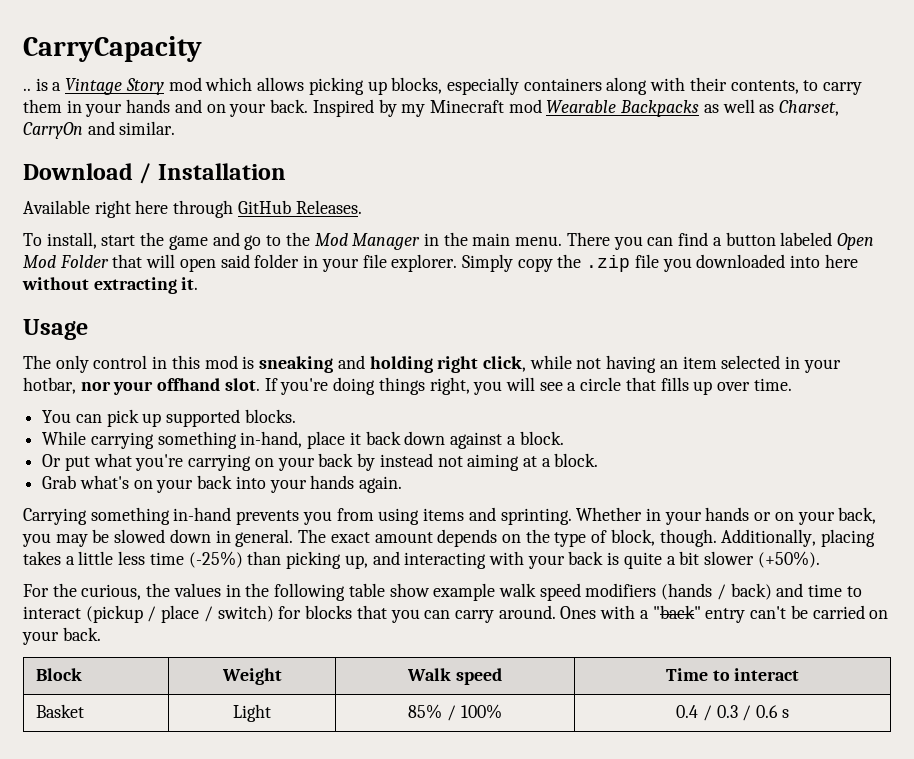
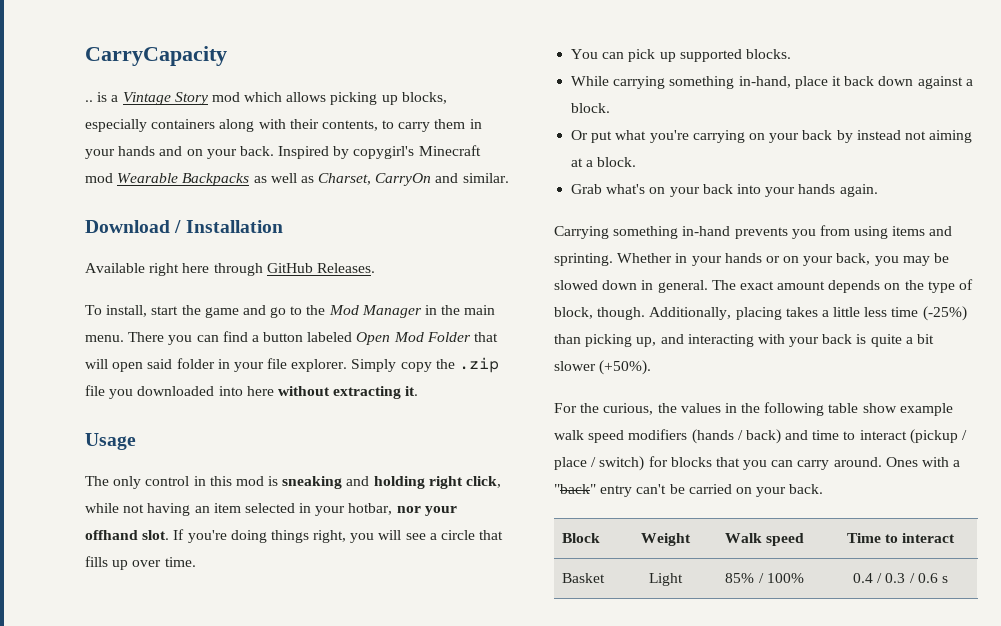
- Inspired by my Minecraft mod Wearable Backpacks as well as Charset, CarryOn and similar.
+ Inspired by copygirl's Minecraft mod Wearable Backpacks as well as Charset, CarryOn and similar.

